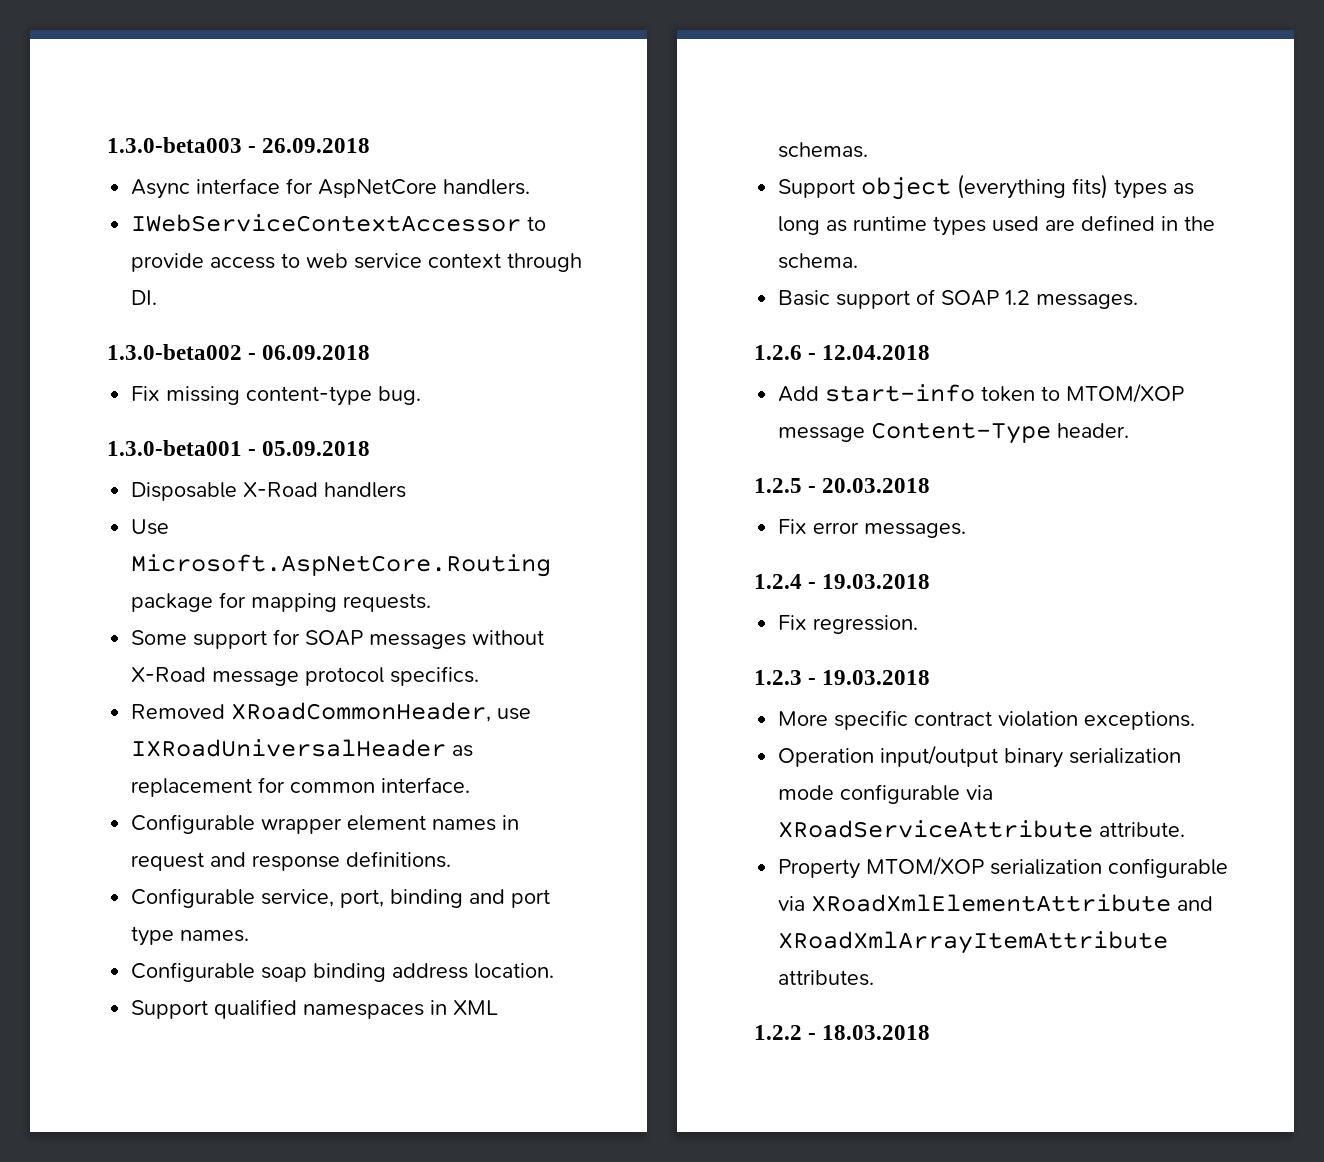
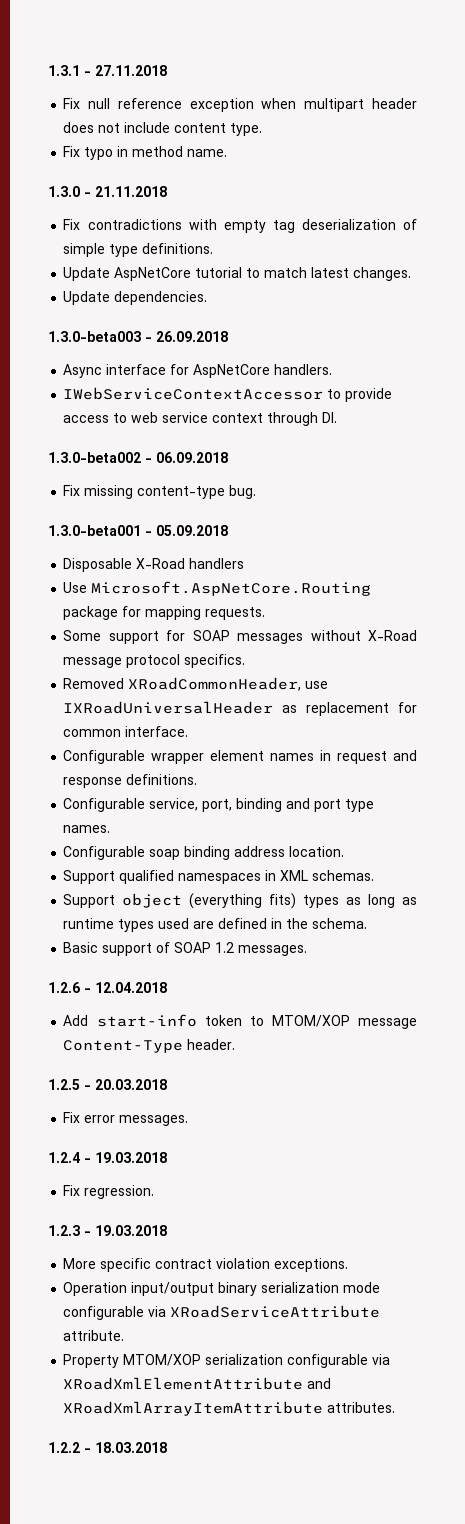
+ 1.3.1 - 27.11.2018
+ Fix null reference exception when multipart header does not include content type.
+ Fix typo in method name.
+ 1.3.0 - 21.11.2018
+ Fix contradictions with empty tag deserialization of simple type definitions.
+ Update AspNetCore tutorial to match latest changes.
+ Update dependencies.

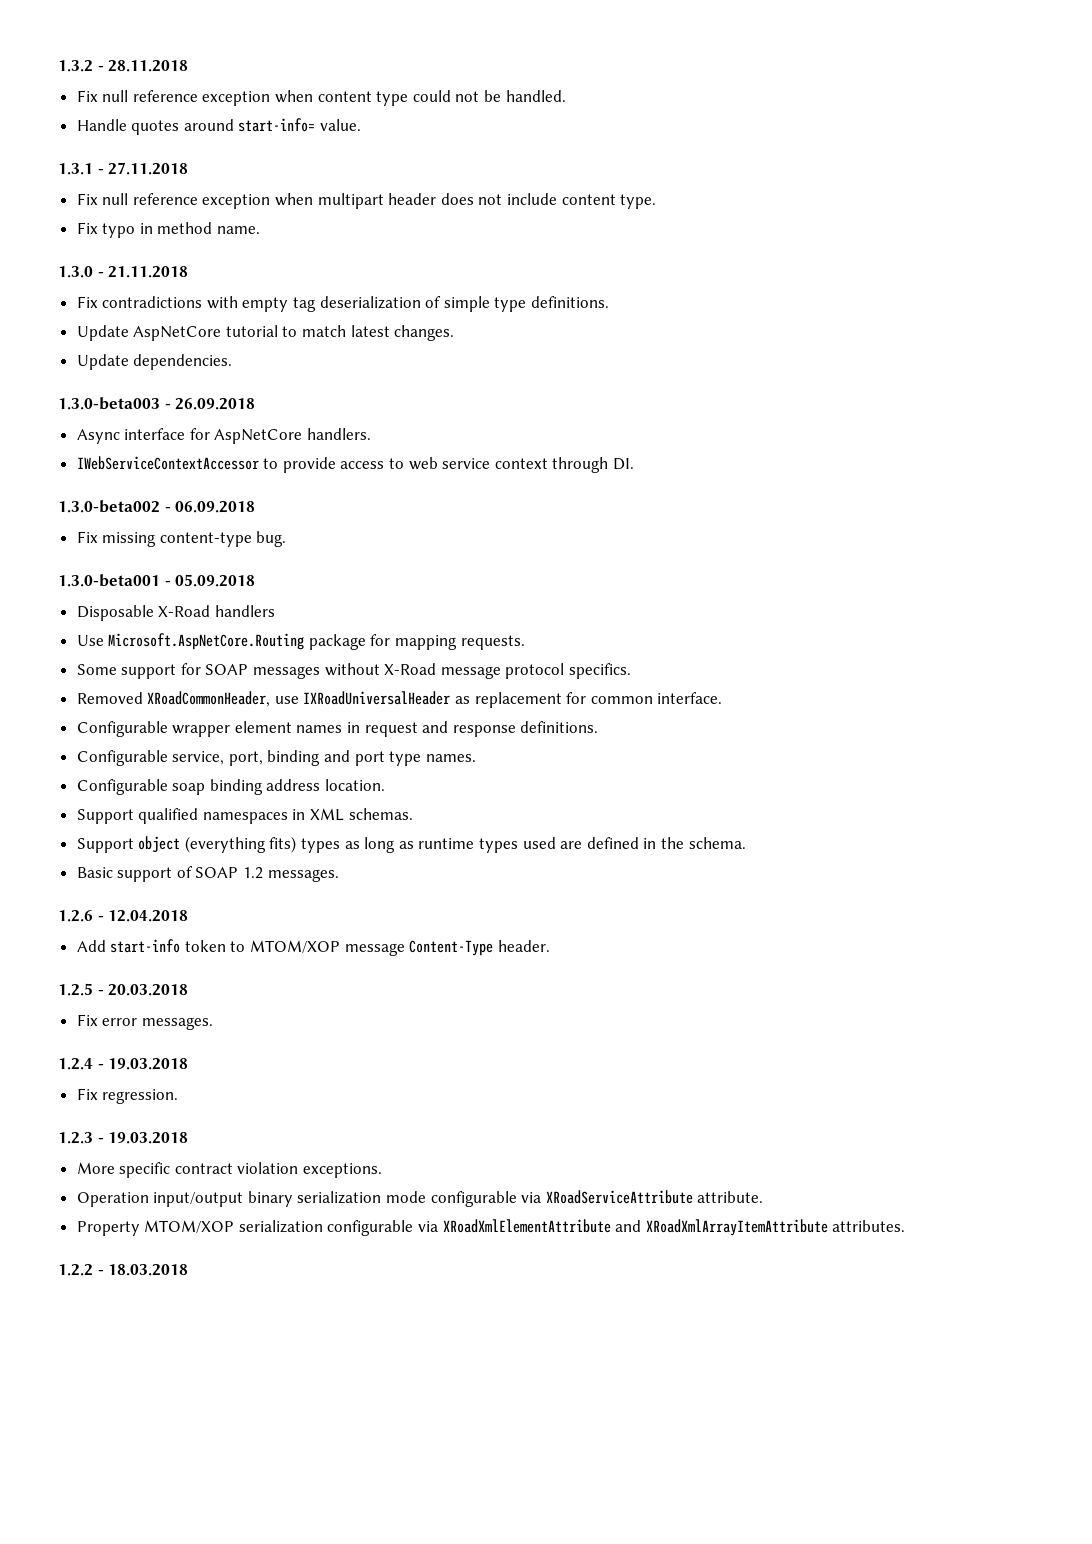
+ 1.3.2 - 28.11.2018
+ Fix null reference exception when content type could not be handled.
+ Handle quotes around start-info= value.

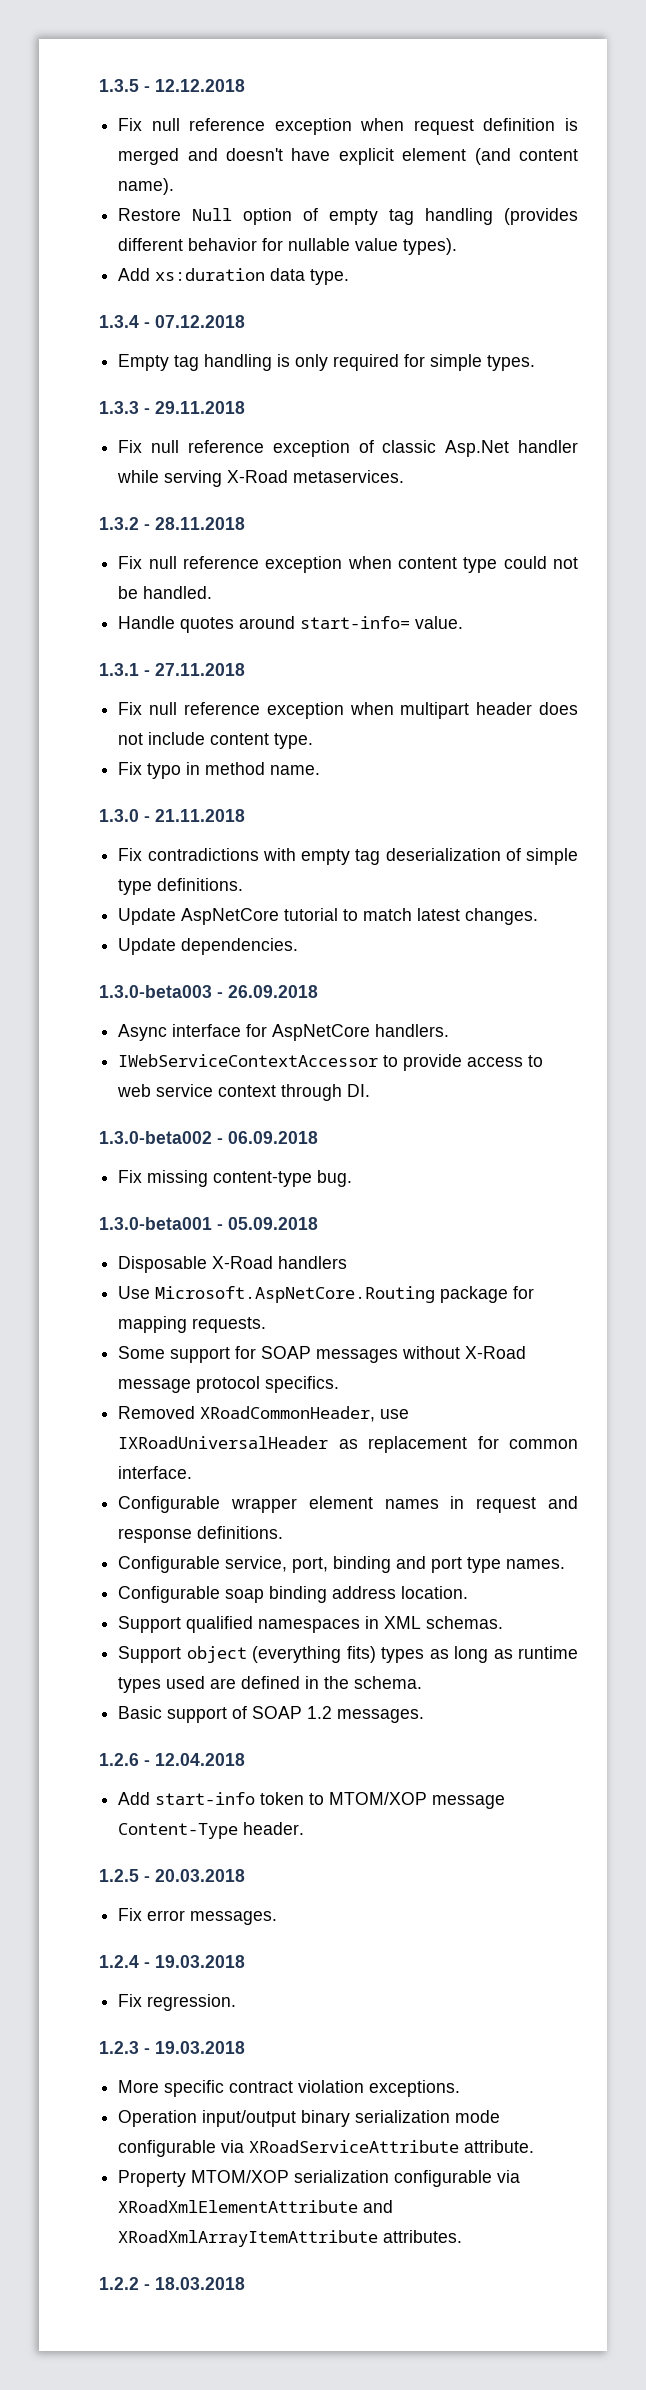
+ 1.3.5 - 12.12.2018
+ Fix null reference exception when request definition is merged and doesn't have explicit element (and content name).
+ Restore Null option of empty tag handling (provides different behavior for nullable value types).
+ Add xs:duration data type.
+ 1.3.4 - 07.12.2018
+ Empty tag handling is only required for simple types.
+ 1.3.3 - 29.11.2018
+ Fix null reference exception of classic Asp.Net handler while serving X-Road metaservices.

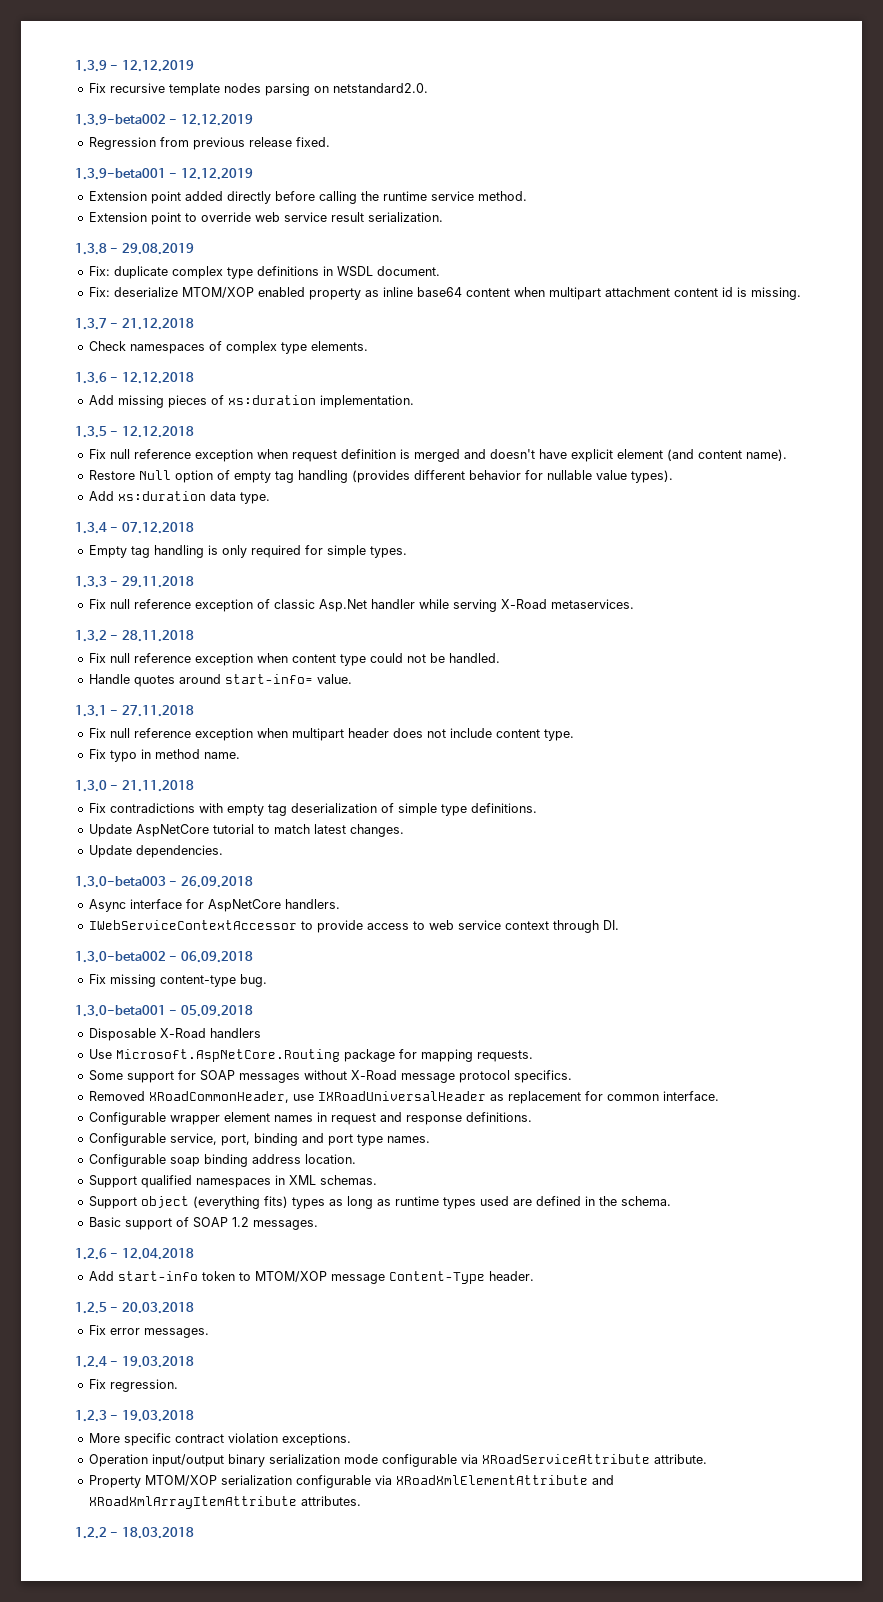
+ 1.3.9 - 12.12.2019
+ Fix recursive template nodes parsing on netstandard2.0.
+ 1.3.9-beta002 - 12.12.2019
+ Regression from previous release fixed.
+ 1.3.9-beta001 - 12.12.2019
+ Extension point added directly before calling the runtime service method.
+ Extension point to override web service result serialization.
+ 1.3.8 - 29.08.2019
+ Fix: duplicate complex type definitions in WSDL document.
+ Fix: deserialize MTOM/XOP enabled property as inline base64 content when multipart attachment content id is missing.
+ 1.3.7 - 21.12.2018
+ Check namespaces of complex type elements.
+ 1.3.6 - 12.12.2018
+ Add missing pieces of xs:duration implementation.

